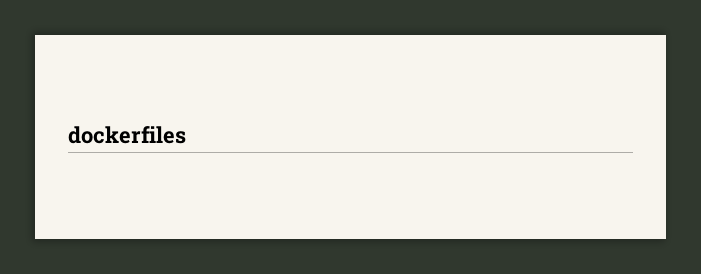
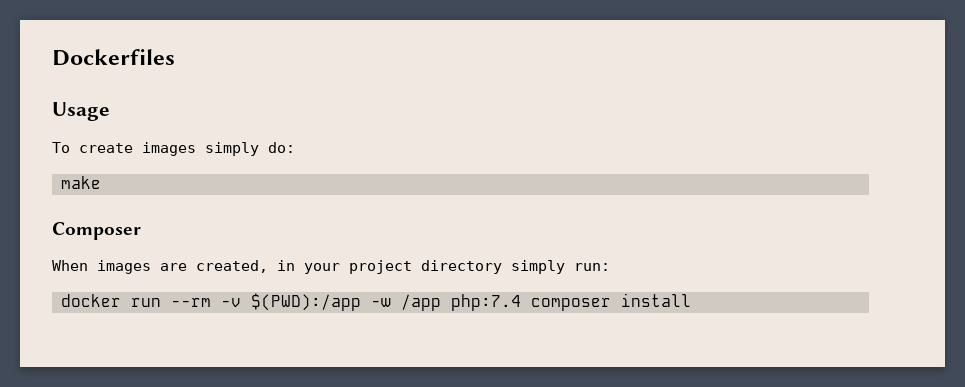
- dockerfiles
+ Dockerfiles
+ Usage
+ To create images simply do:
+ make
+ Composer
+ When images are created, in your project directory simply run:
+ docker run --rm -v $(PWD):/app -w /app php:7.4 composer install

